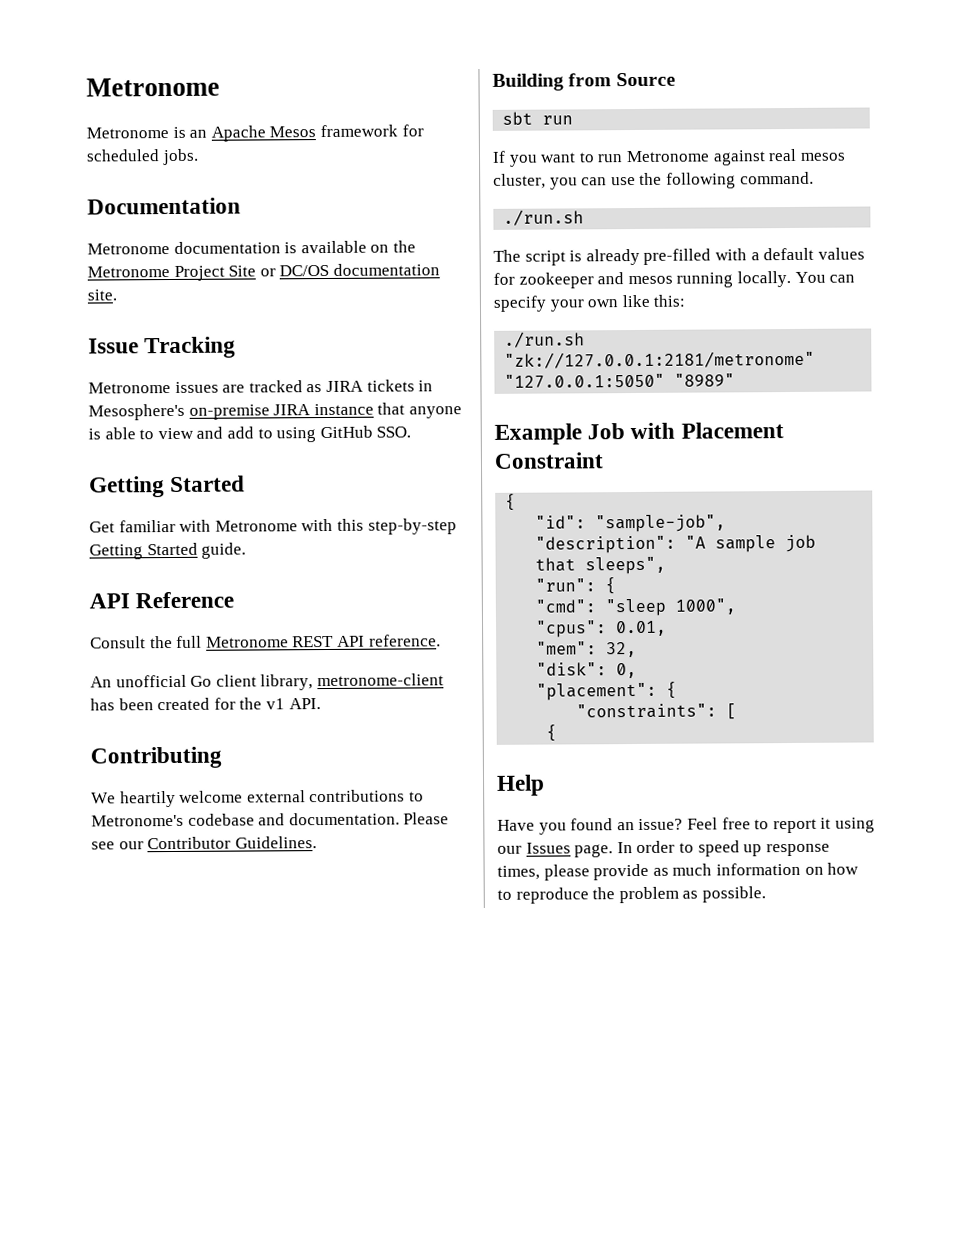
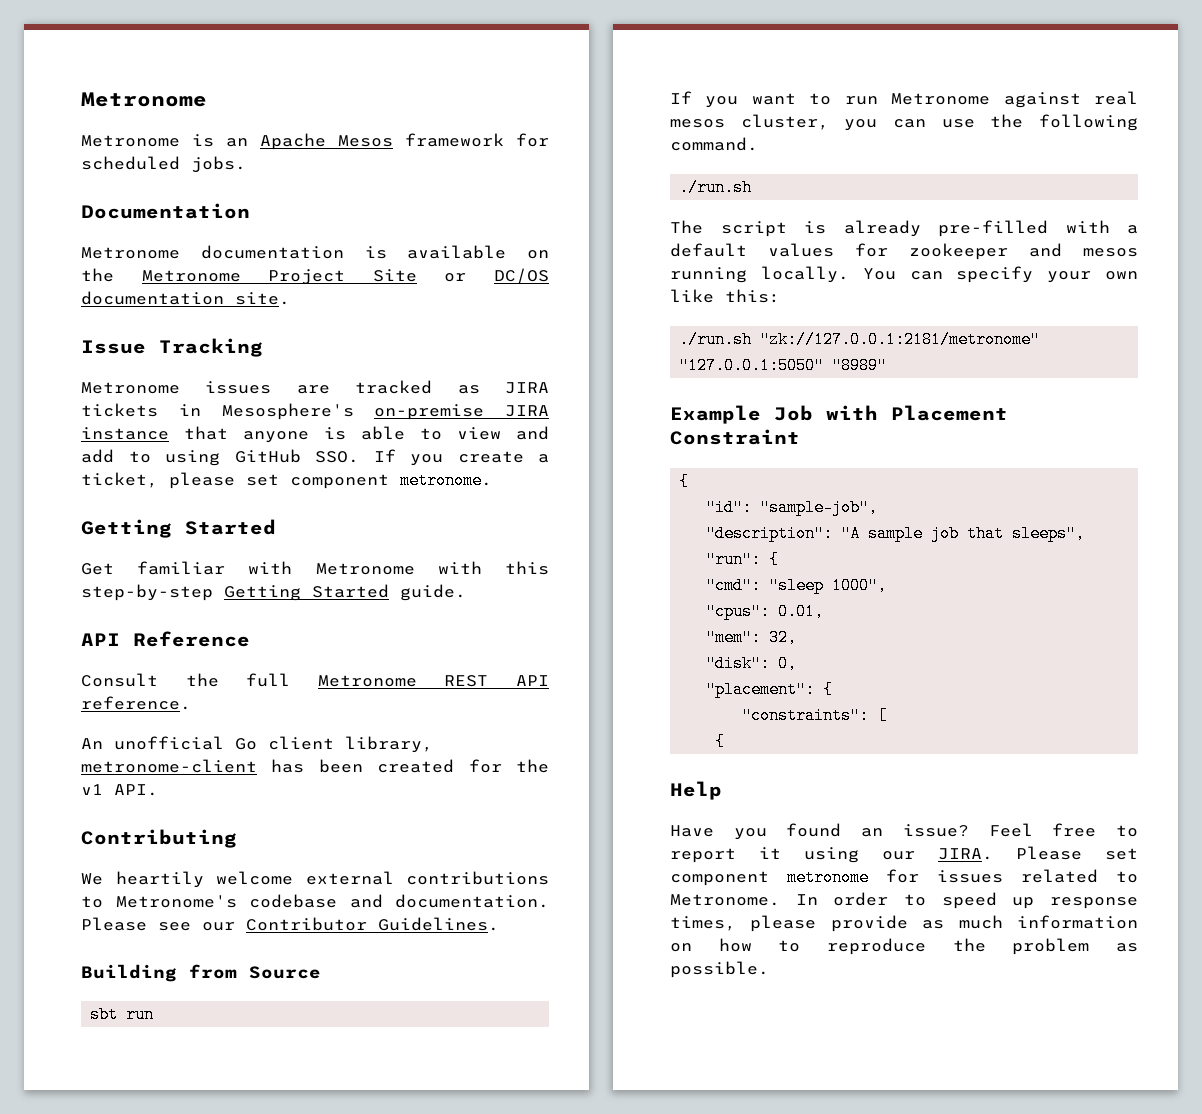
- Metronome issues are tracked as JIRA tickets in Mesosphere's on-premise JIRA instance that anyone is able to view and add to using GitHub SSO.
+ Metronome issues are tracked as JIRA tickets in Mesosphere's on-premise JIRA instance that anyone is able to view and add to using GitHub SSO. If you create a ticket, please set component metronome.
- Feel free to report it using our Issues page.
+ Feel free to report it using our JIRA. Please set component metronome for issues related to Metronome.

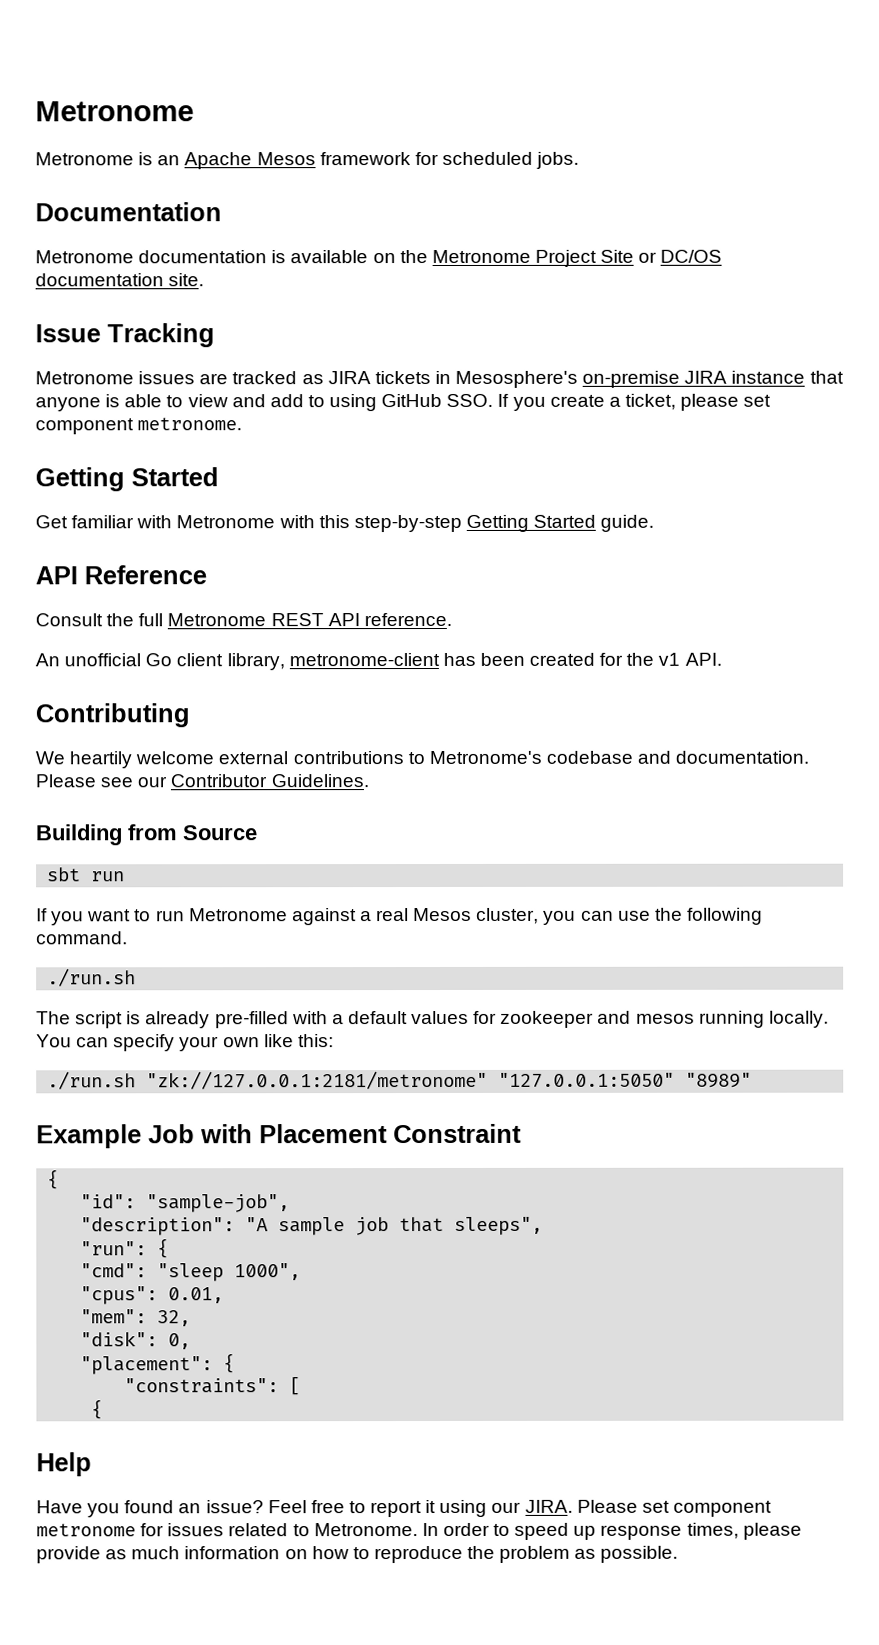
- If you want to run Metronome against real mesos cluster, you can use the following command.
+ If you want to run Metronome against a real Mesos cluster, you can use the following command.

